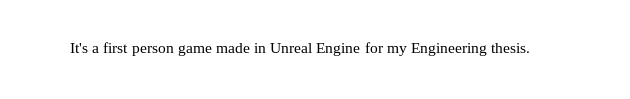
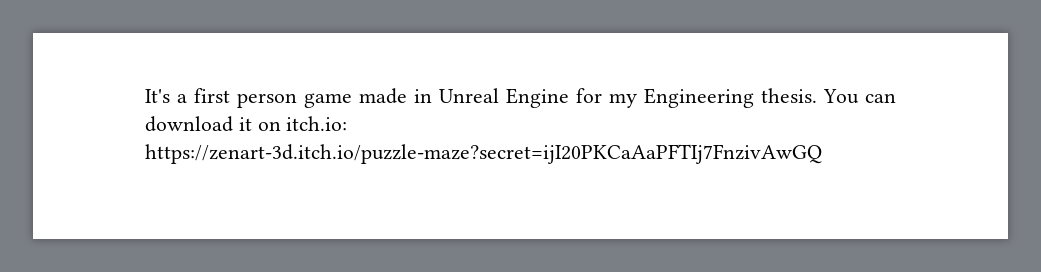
+ You can download it on itch.io: https://zenart-3d.itch.io/puzzle-maze?secret=ijI20PKCaAaPFTIj7FnzivAwGQ

